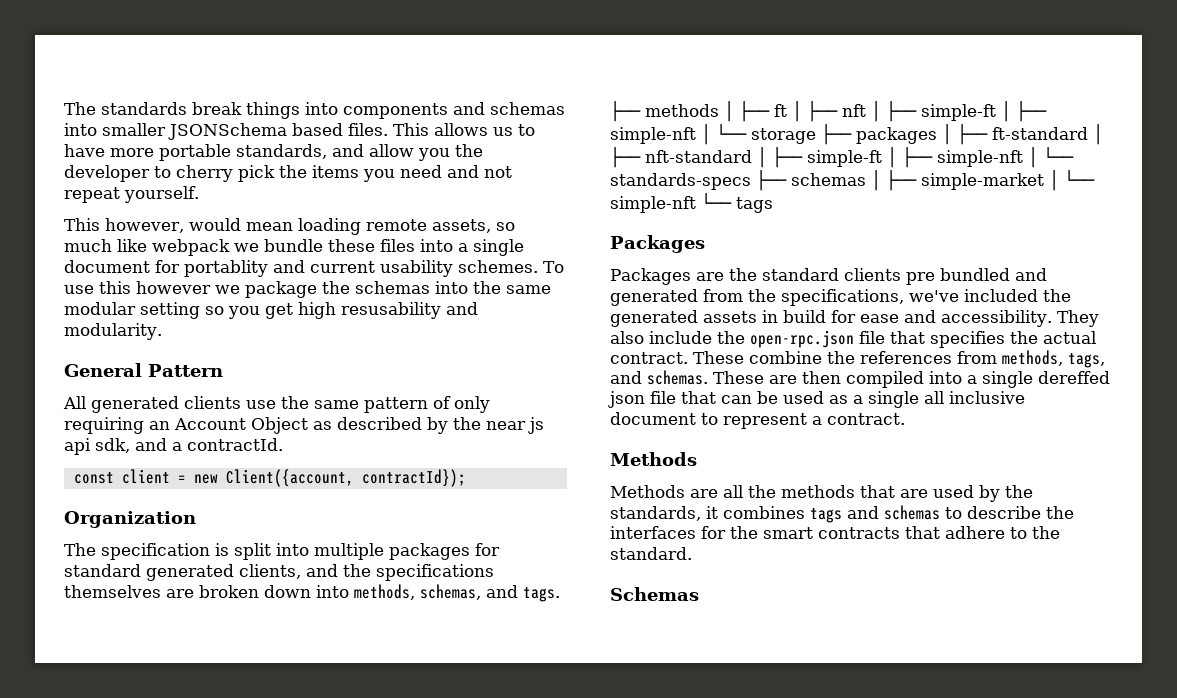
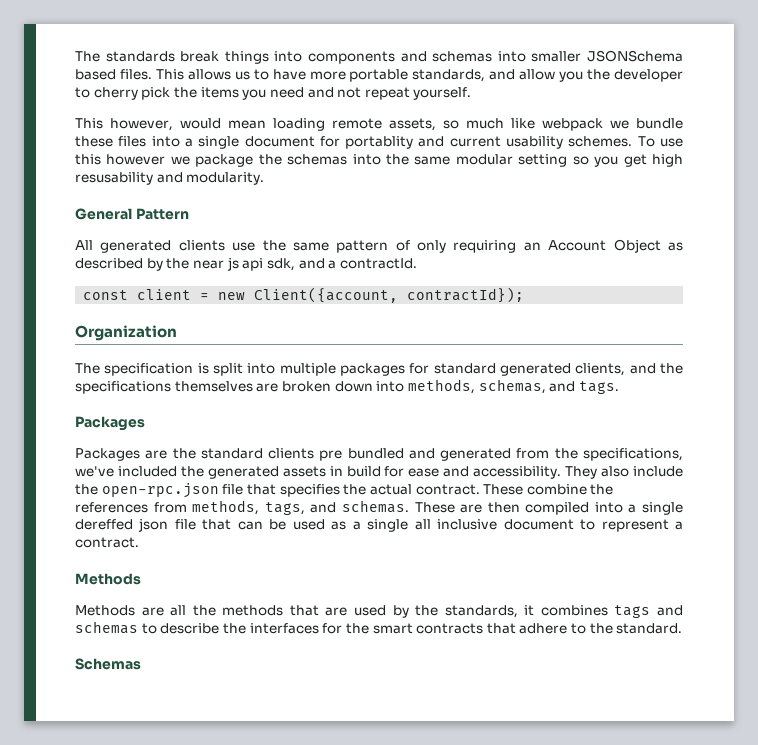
- ├── methods │ ├── ft │ ├── nft │ ├── simple-ft │ ├── simple-nft │ └── storage ├── packages │ ├── ft-standard │ ├── nft-standard │ ├── simple-ft │ ├── simple-nft │ └── standards-specs ├── schemas │ ├── simple-market │ └── simple-nft └── tags

